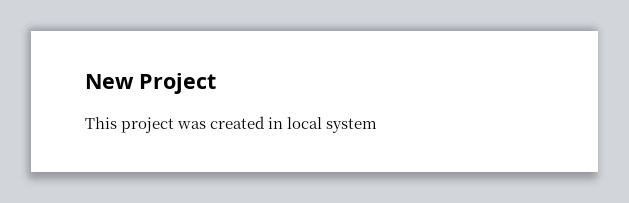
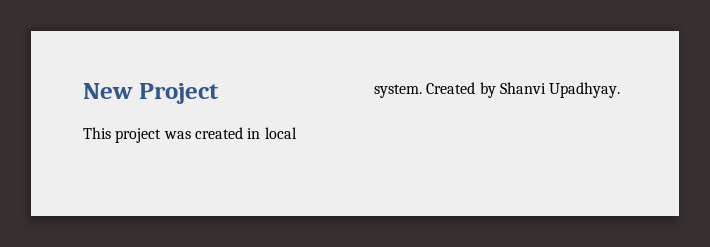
- This project was created in local system
+ This project was created in local system. Created by Shanvi Upadhyay.

